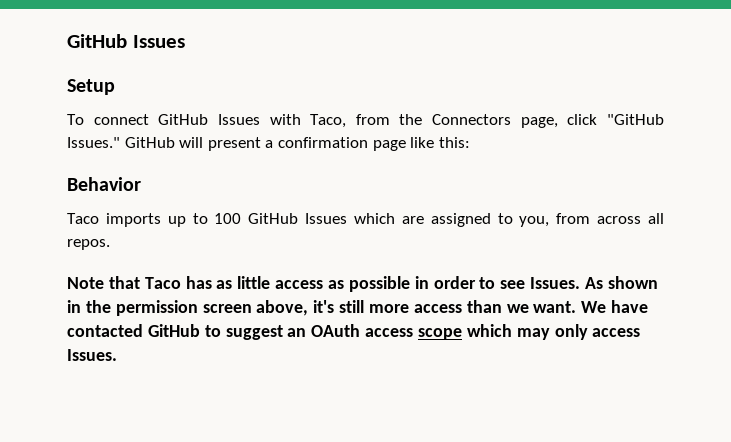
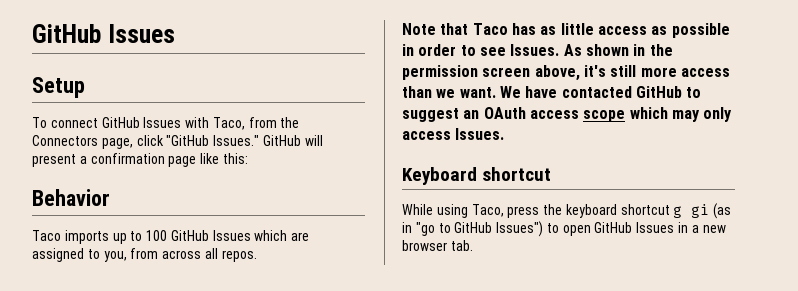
+ Keyboard shortcut
+ While using Taco, press the keyboard shortcut g gi (as in "go to GitHub Issues") to open GitHub Issues in a new browser tab.

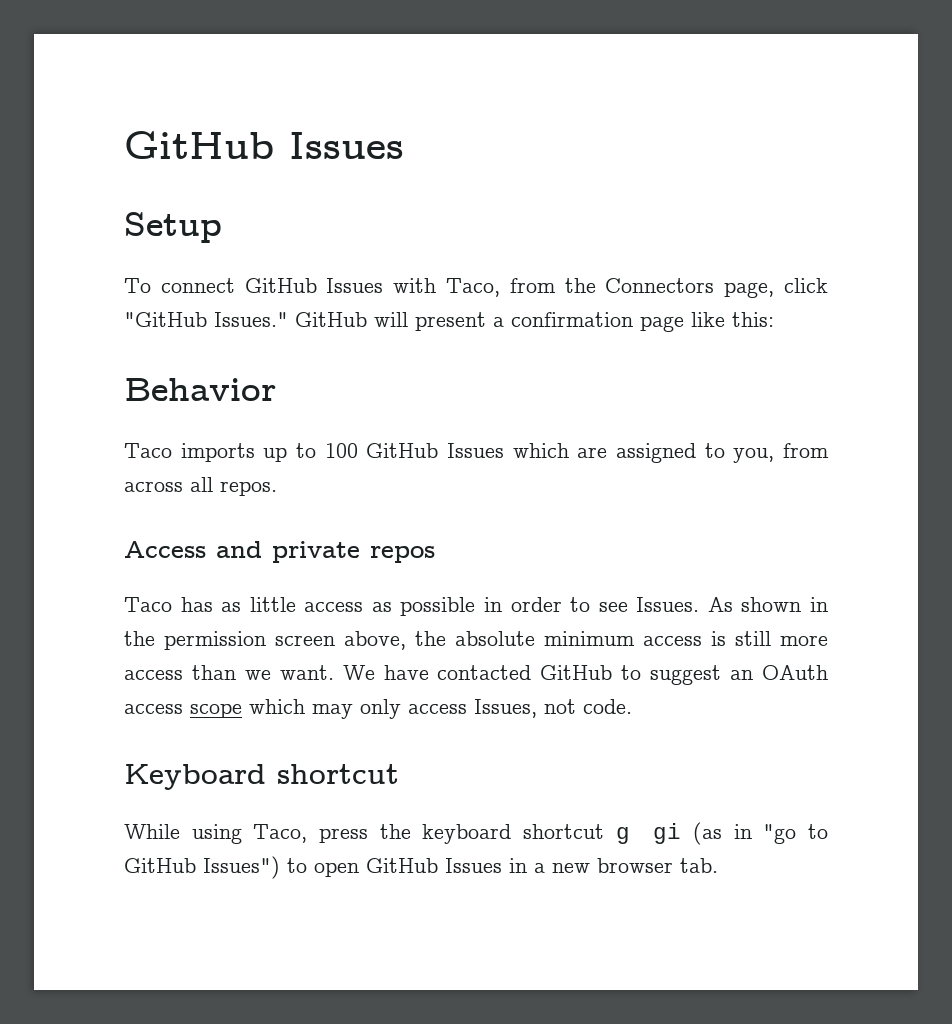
- Note that Taco has as little access as possible in order to see Issues.
+ Access and private repos
+ Taco has as little access as possible in order to see Issues.
- As shown in the permission screen above, it's still more access than we want.
+ As shown in the permission screen above, the absolute minimum access is still more access than we want.
- We have contacted GitHub to suggest an OAuth access scope which may only access Issues.
+ We have contacted GitHub to suggest an OAuth access scope which may only access Issues, not code.

